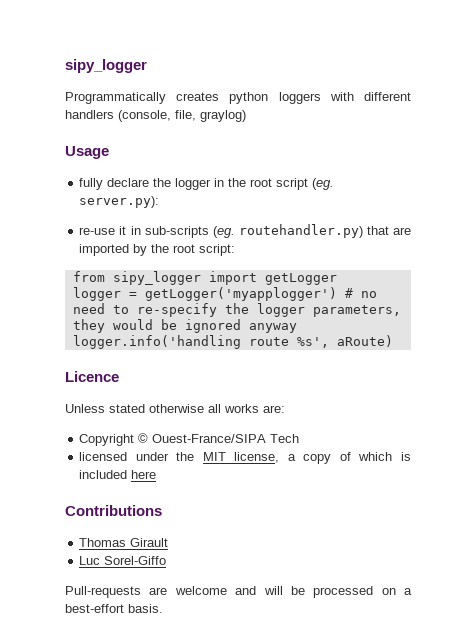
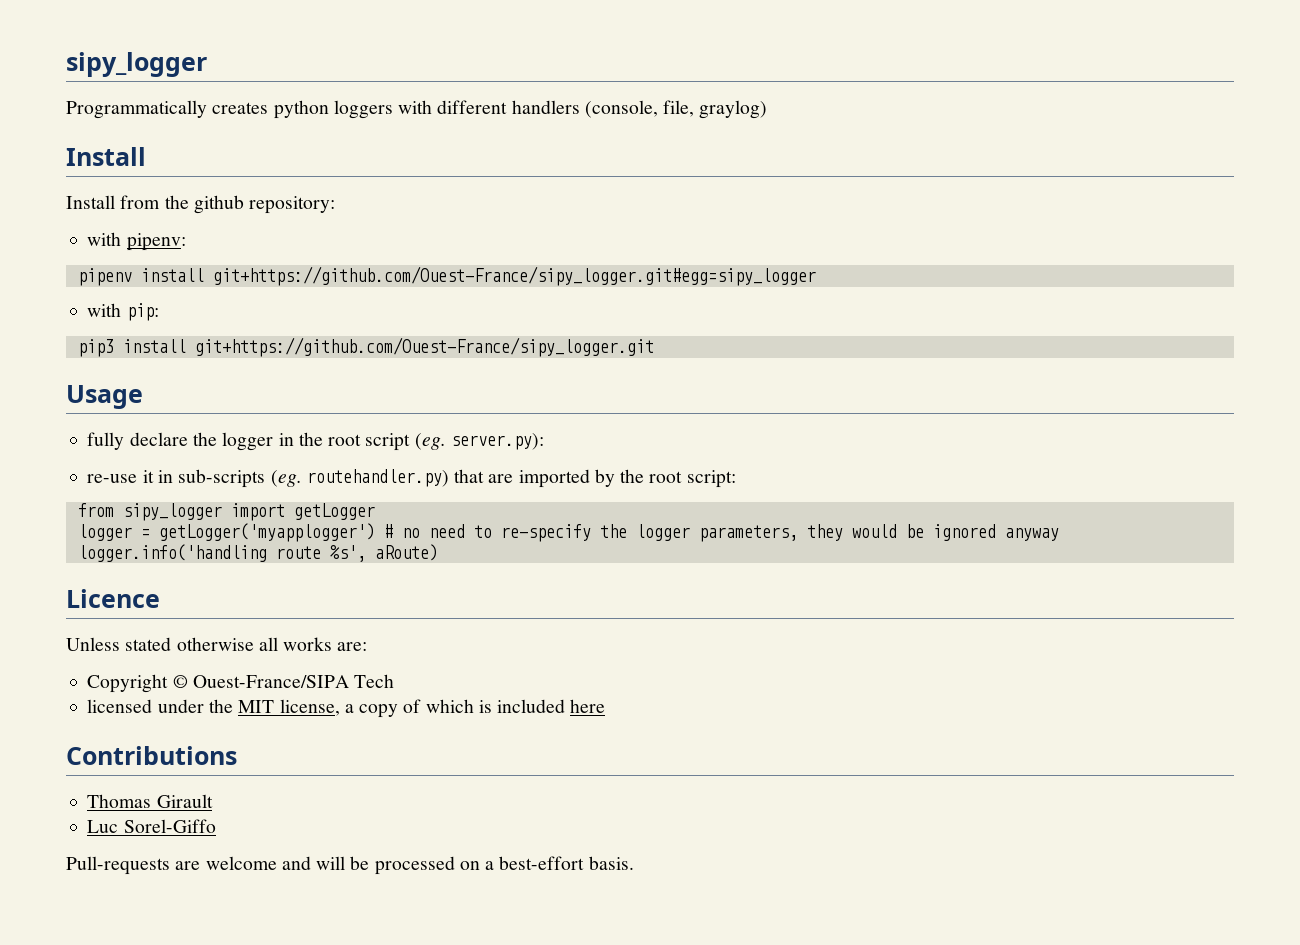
  Programmatically creates python loggers with different handlers (console, file, graylog)
+ Install
+ Install from the github repository:
+ with pipenv:
+ pipenv install git+https://github.com/Ouest-France/sipy_logger.git#egg=sipy_logger
+ with pip:
+ pip3 install git+https://github.com/Ouest-France/sipy_logger.git

